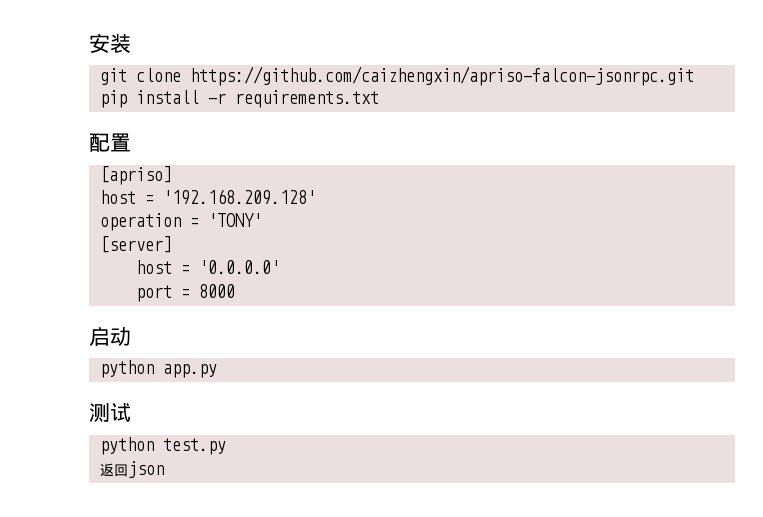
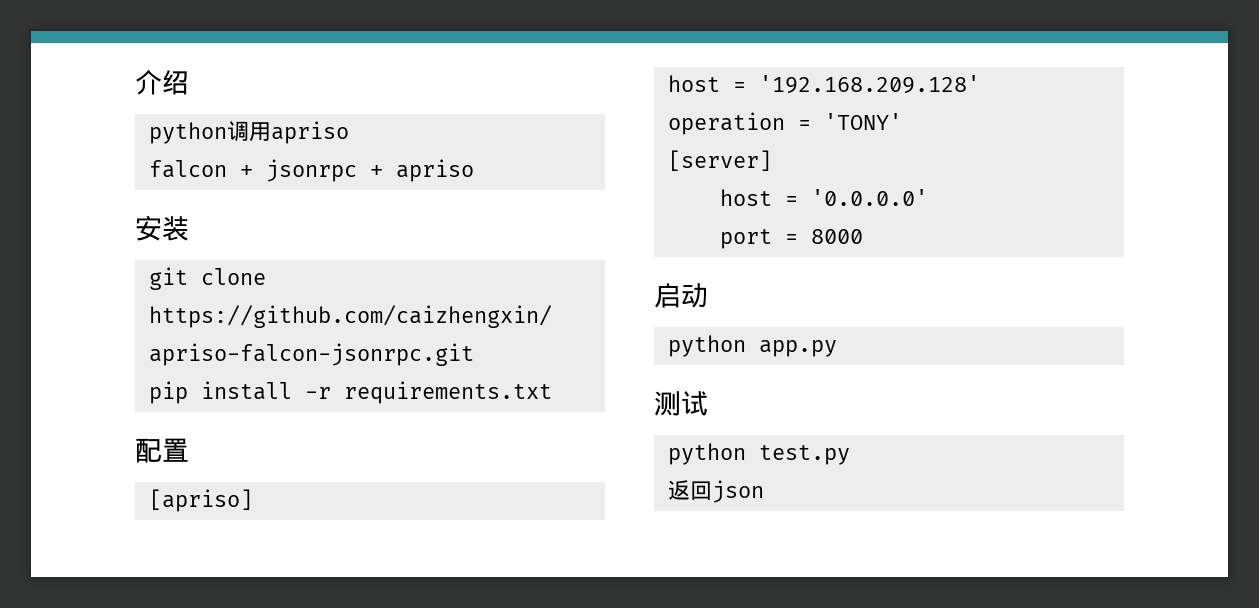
+ 介绍
+ python调用apriso
+ falcon + jsonrpc + apriso

